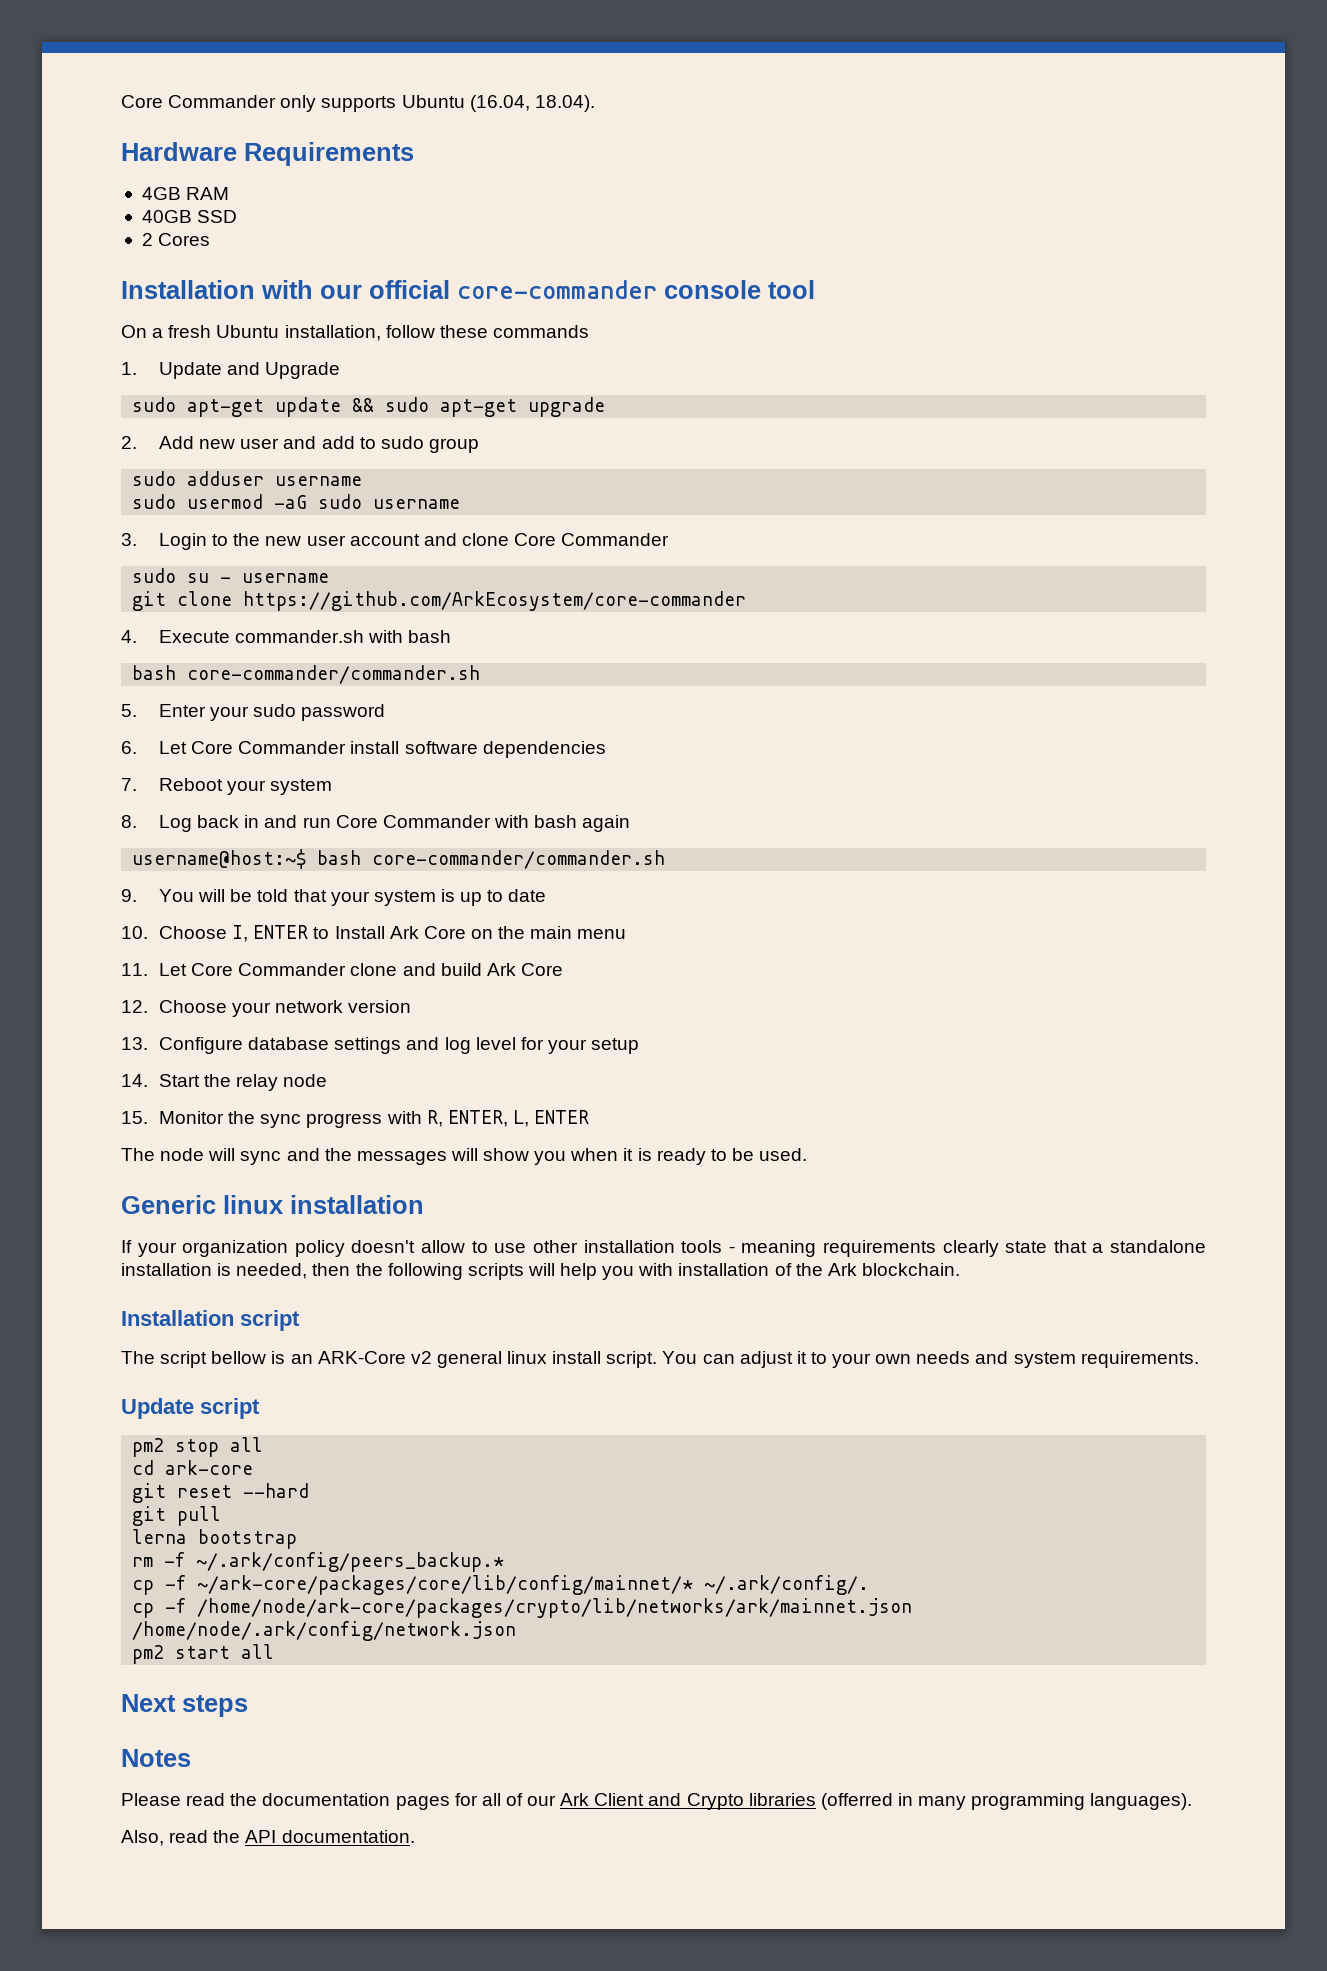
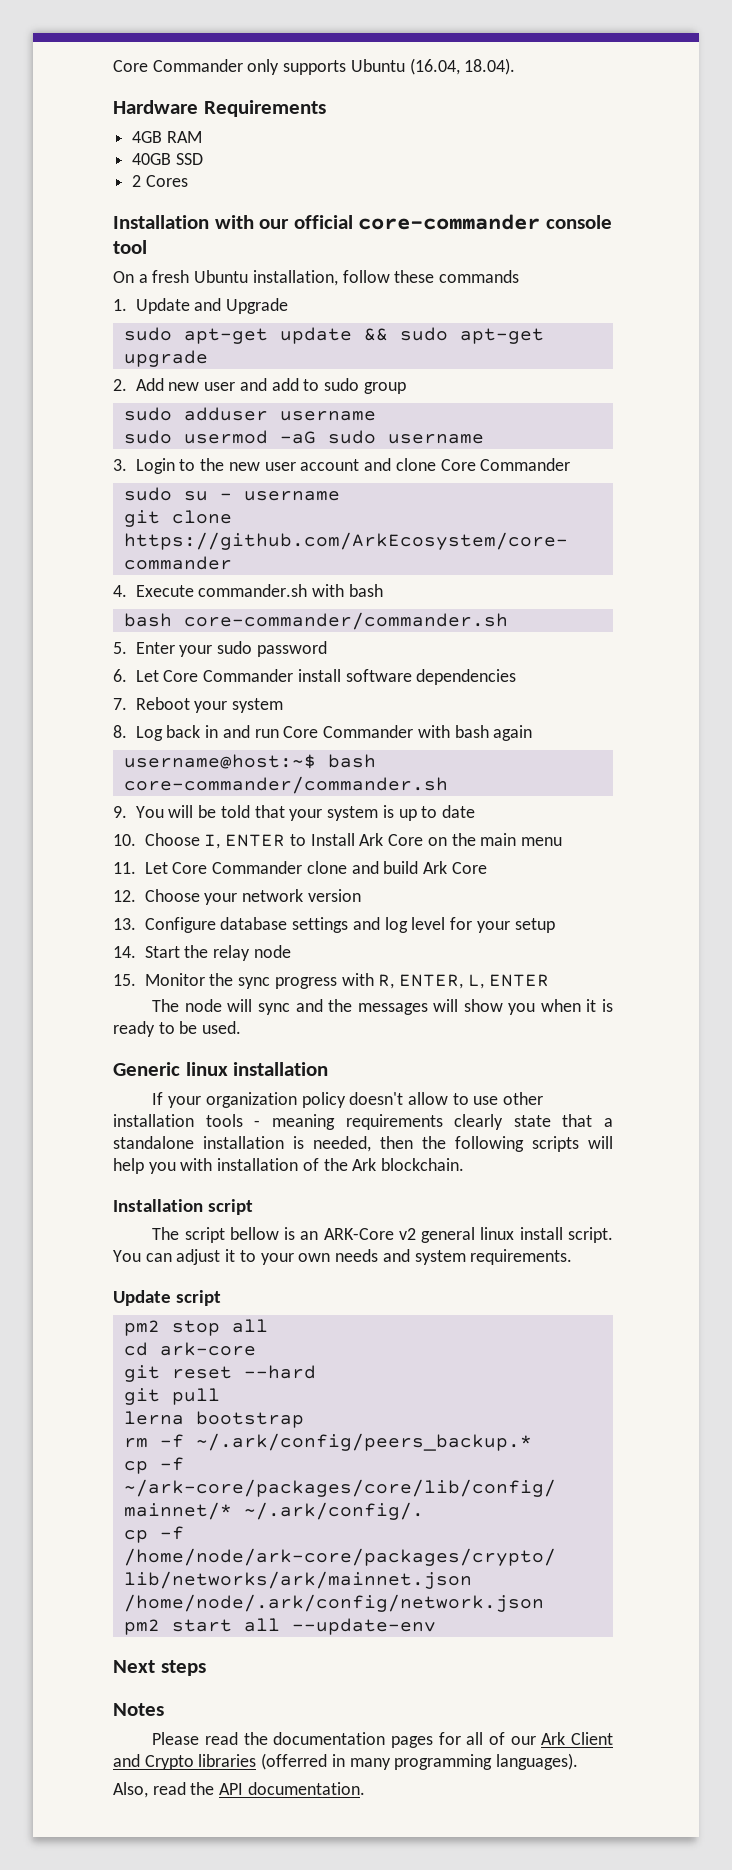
- pm2 start all
+ pm2 start all --update-env

